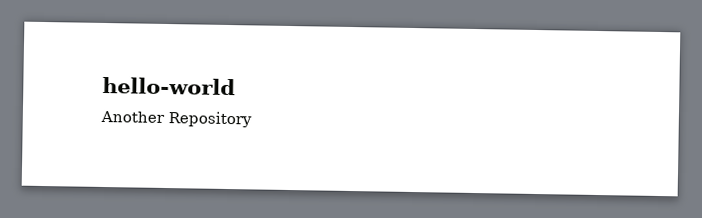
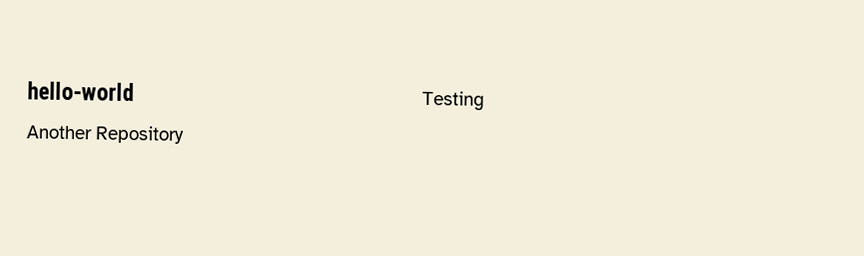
+ Testing

